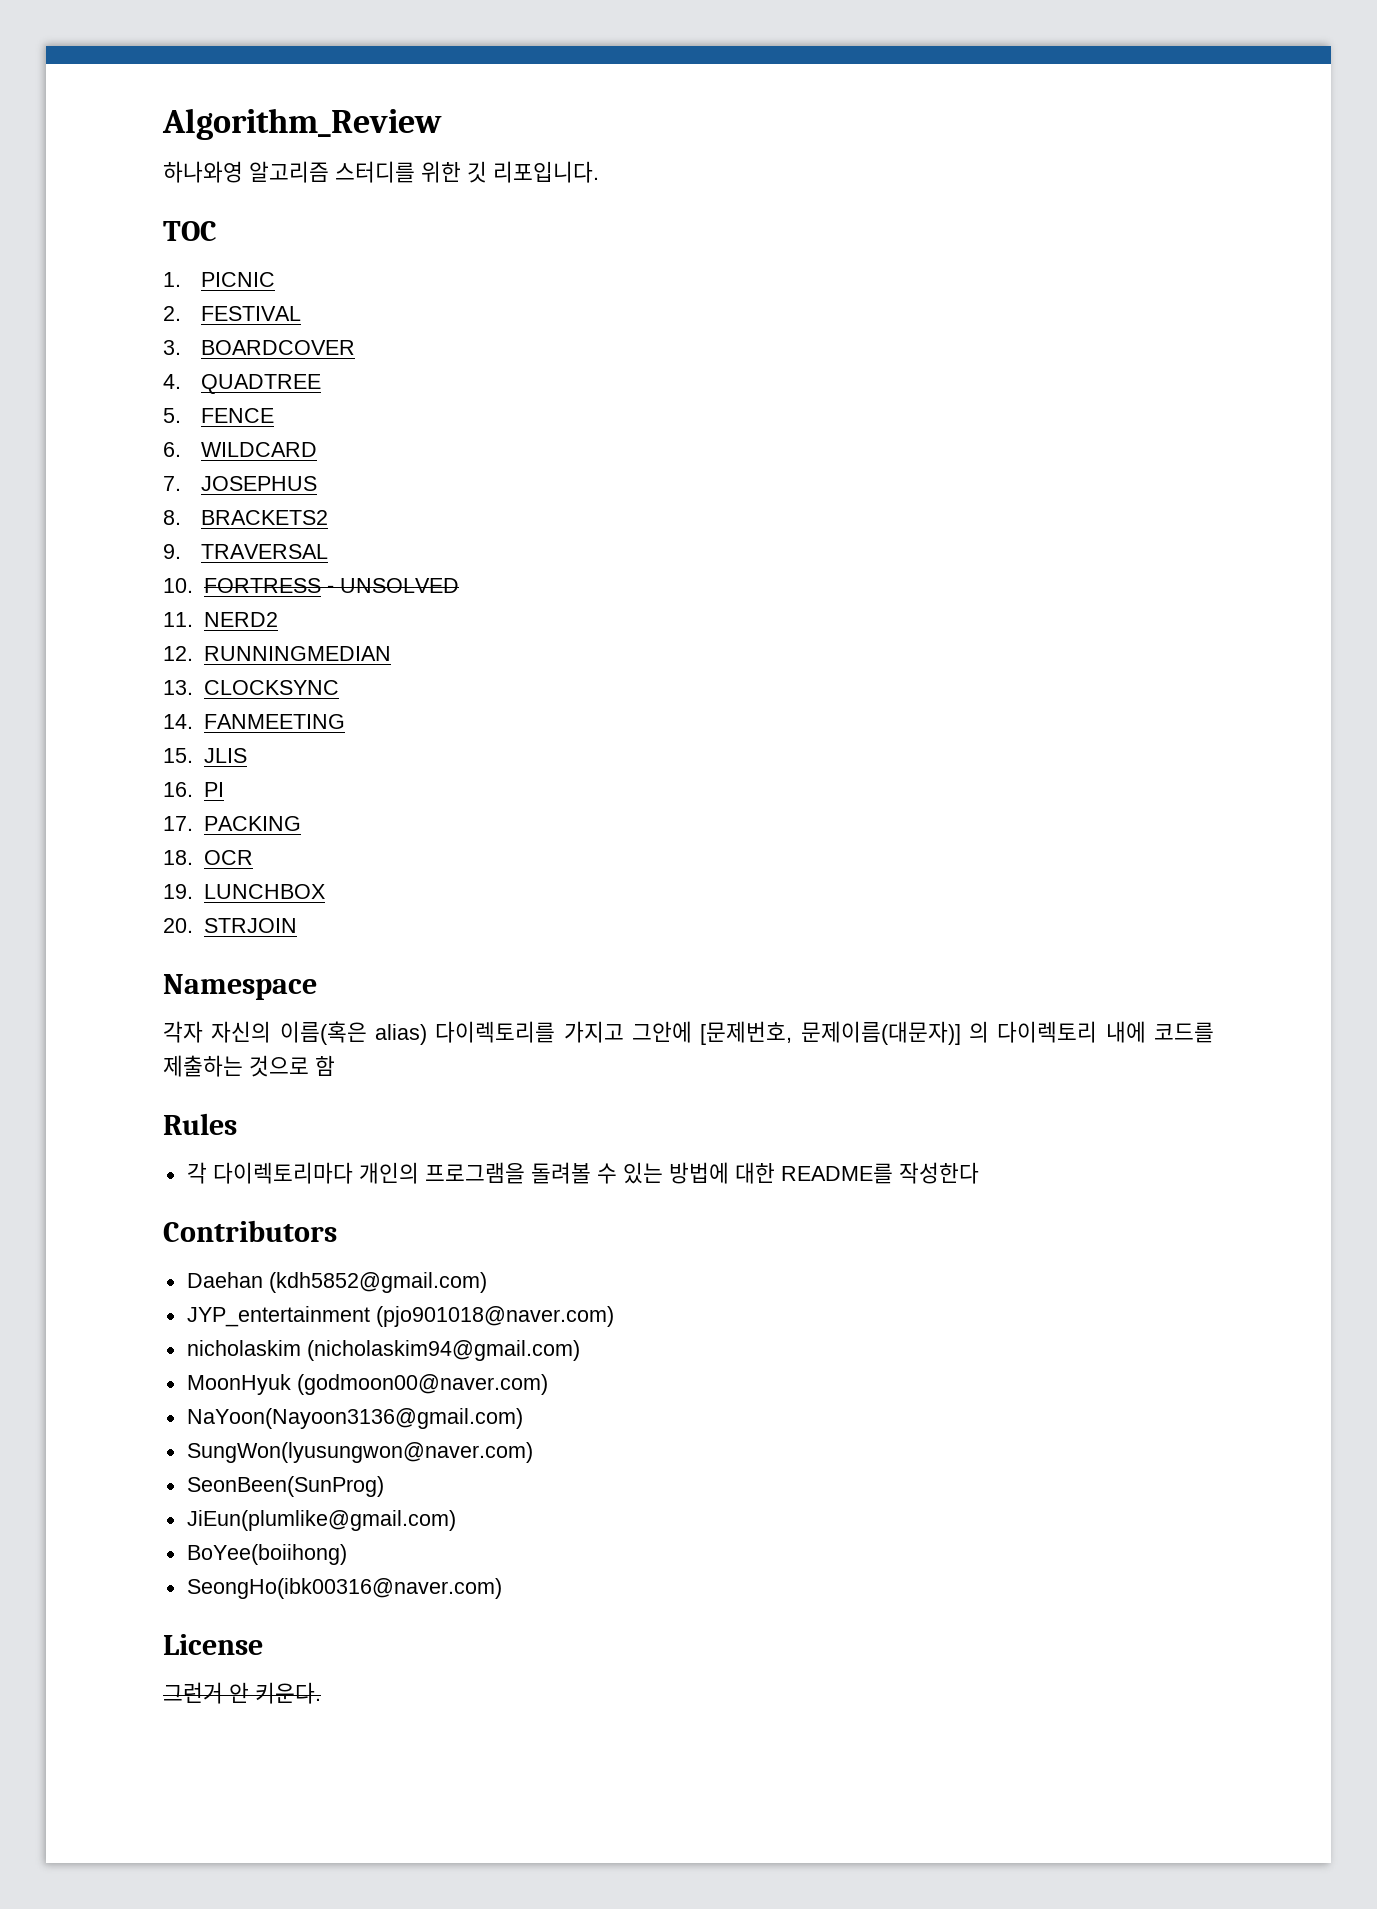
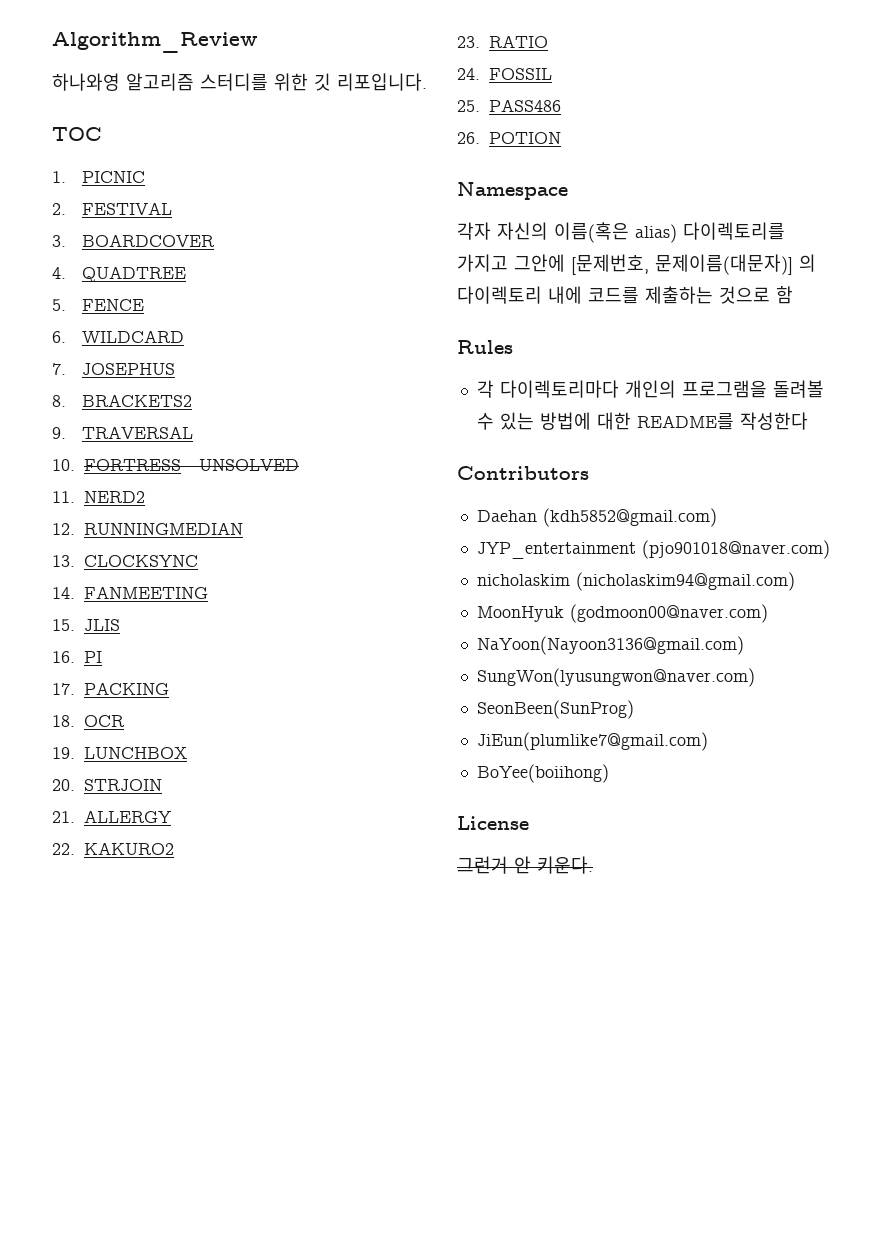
+ 21. ALLERGY
+ 22. KAKURO2
+ 23. RATIO
+ 24. FOSSIL
+ 25. PASS486
+ 26. POTION
- JiEun(plumlike@gmail.com)
+ JiEun(plumlike7@gmail.com)
- SeongHo(ibk00316@naver.com)

